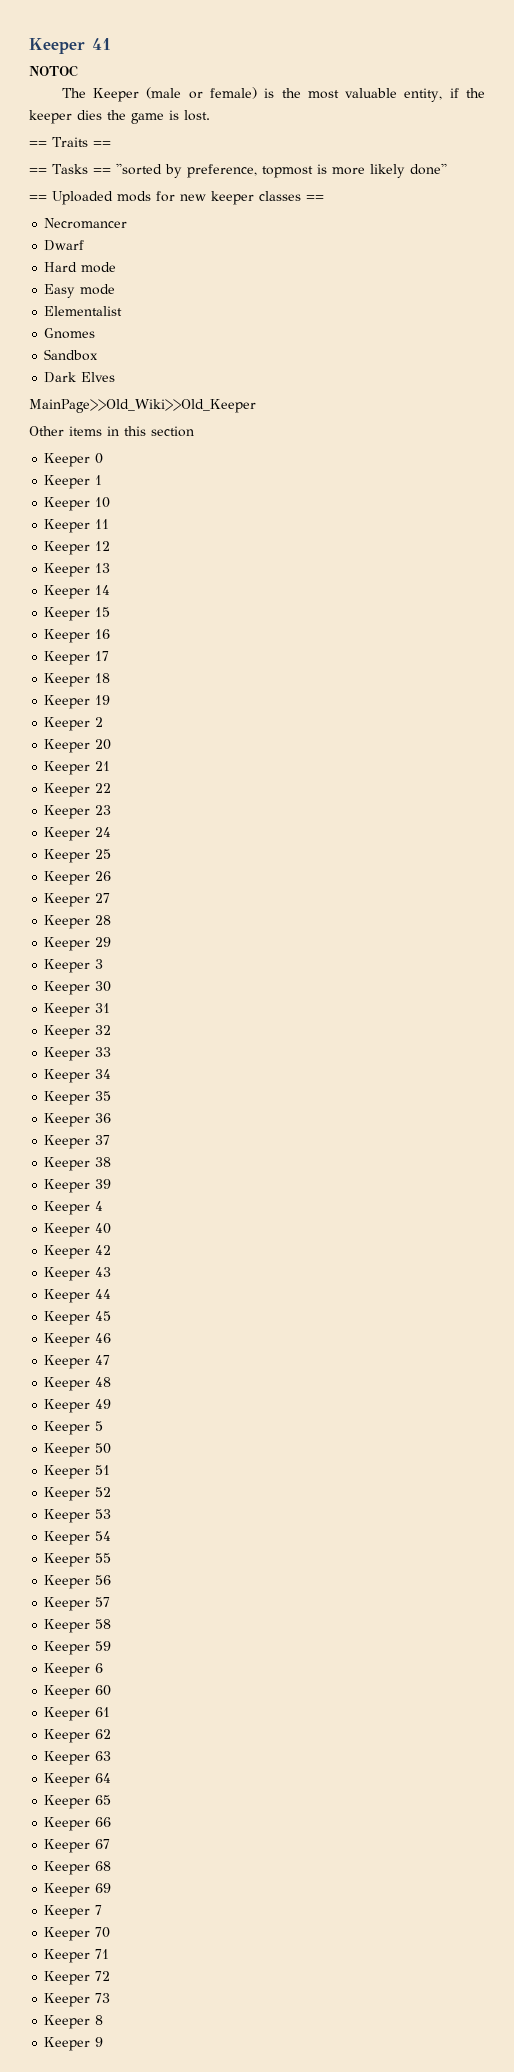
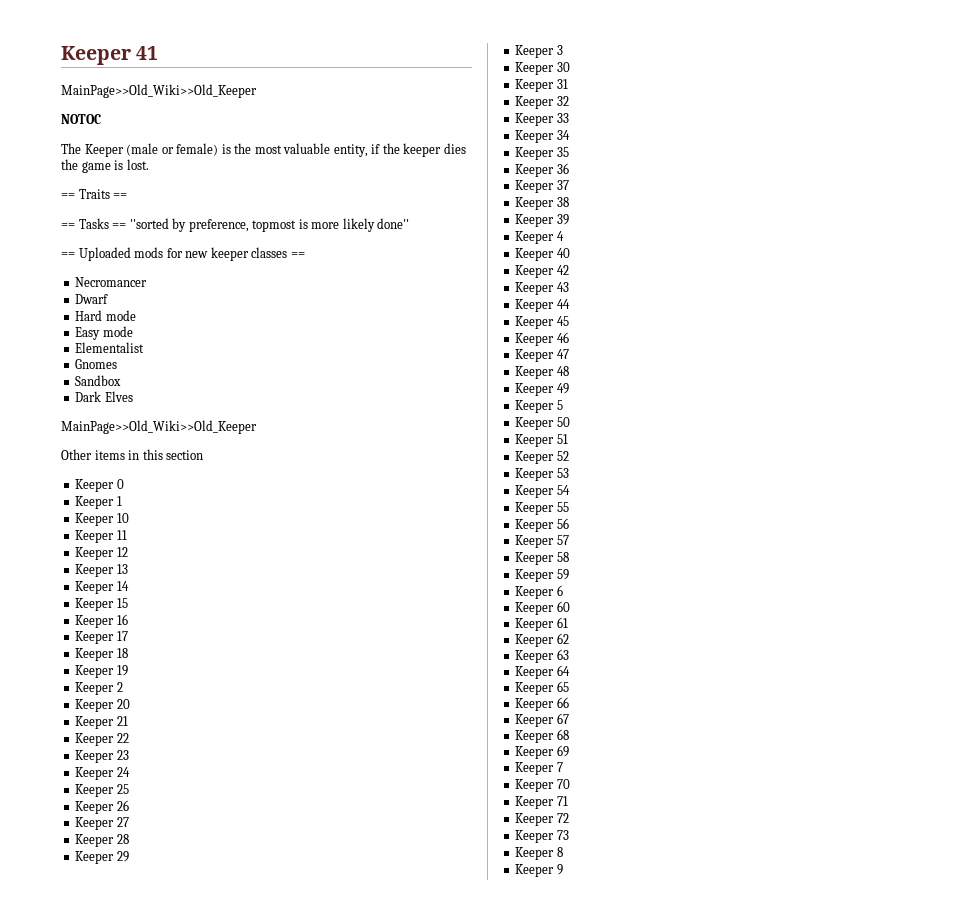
  Keeper 41
+ MainPage>>Old_Wiki>>Old_Keeper

